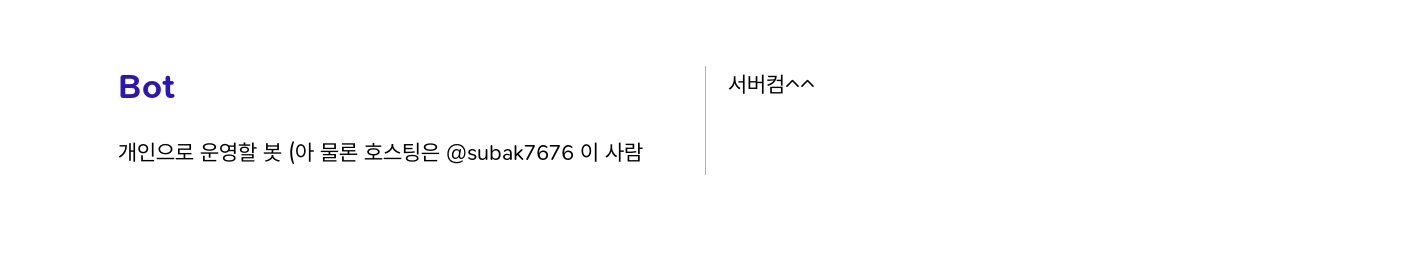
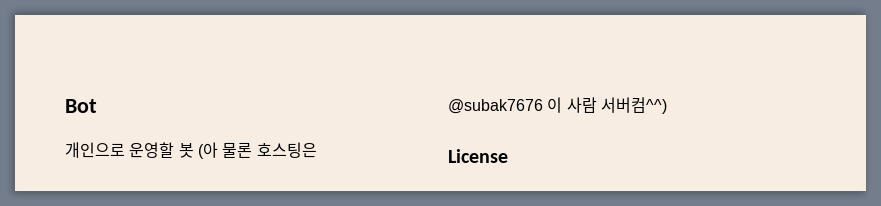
- 개인으로 운영할 봇 (아 물론 호스팅은 @subak7676 이 사람 서버컴^^
+ 개인으로 운영할 봇 (아 물론 호스팅은 @subak7676 이 사람 서버컴^^)
+ License

